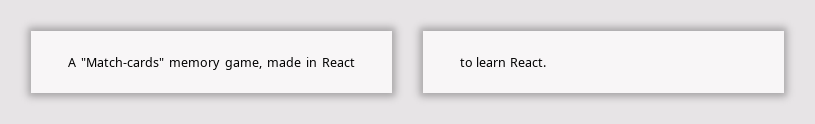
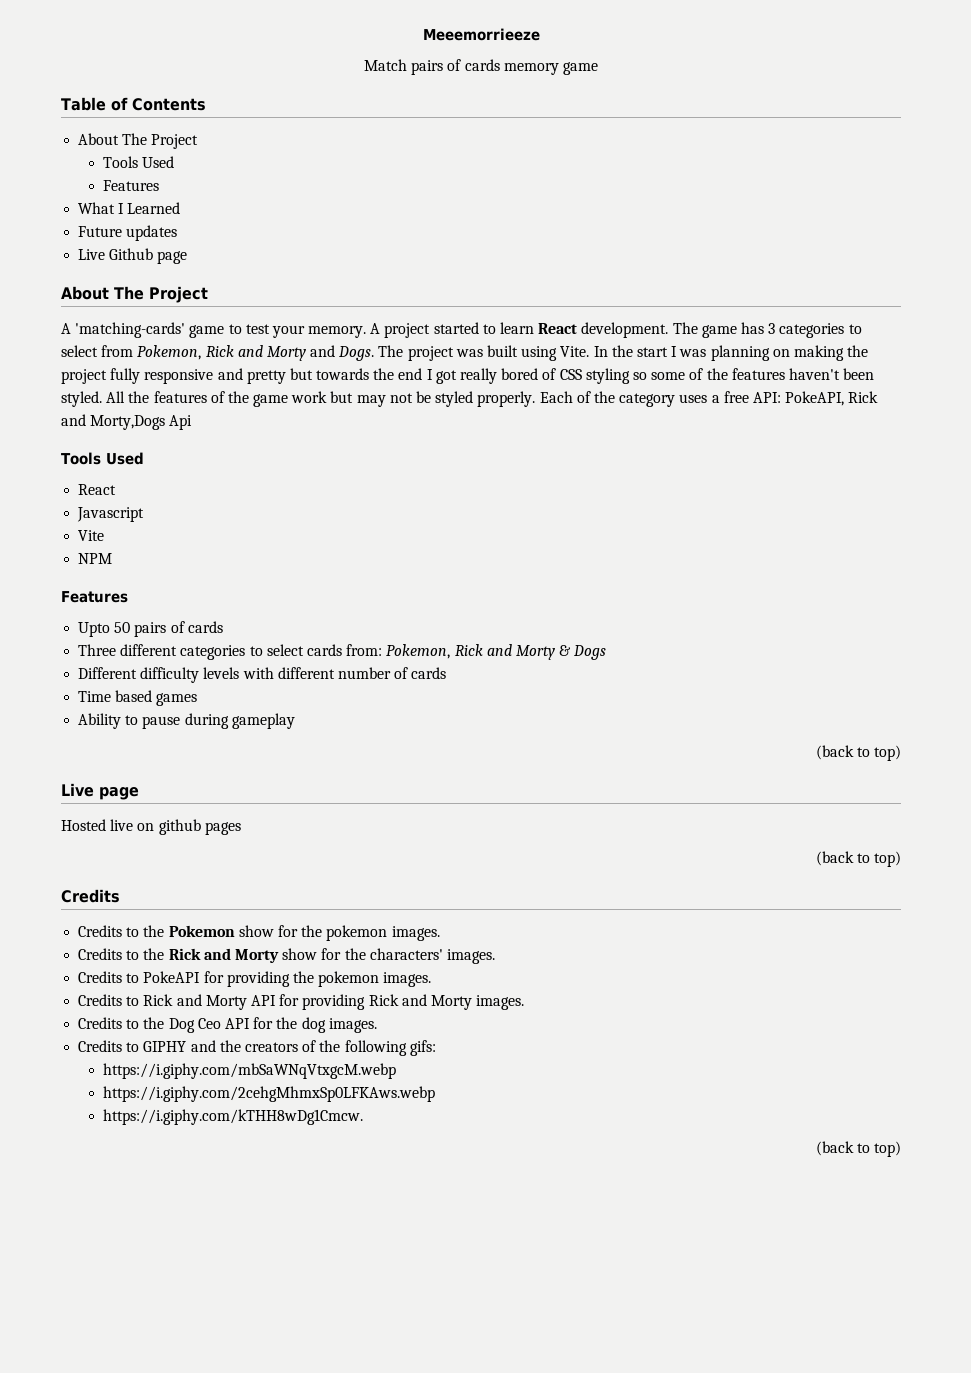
- A "Match-cards" memory game, made in React to learn React.
+ Meeemorrieeze
+ Match pairs of cards memory game
+ Table of Contents
+ About The Project
+ Tools Used
+ Features
+ What I Learned
+ Future updates
+ Live Github page
+ About The Project
+ A 'matching-cards' game to test your memory. A project started to learn React development. The game has 3 categories to select from Pokemon, Rick and Morty and Dogs. The project was built using Vite. In the start I was planning on making the project fully responsive and pretty but towards the end I got really bored of CSS styling so some of the features haven't been styled. All the features of the game work but may not be styled properly. Each of the category uses a free API: PokeAPI, Rick and Morty,Dogs Api
+ Tools Used
+ React
+ Javascript
+ Vite
+ NPM
+ Features
+ Upto 50 pairs of cards
+ Three different categories to select cards from: Pokemon, Rick and Morty & Dogs
+ Different difficulty levels with different number of cards
+ Time based games
+ Ability to pause during gameplay
+ (back to top)
+ Live page
+ Hosted live on github pages
+ (back to top)
+ Credits
+ Credits to the Pokemon show for the pokemon images.
+ Credits to the Rick and Morty show for the characters' images.
+ Credits to PokeAPI for providing the pokemon images.
+ Credits to Rick and Morty API for providing Rick and Morty images.
+ Credits to the Dog Ceo API for the dog images.
+ Credits to GIPHY and the creators of the following gifs:
+ https://i.giphy.com/mbSaWNqVtxgcM.webp
+ https://i.giphy.com/2cehgMhmxSp0LFKAws.webp
+ https://i.giphy.com/kTHH8wDg1Cmcw.
+ (back to top)

